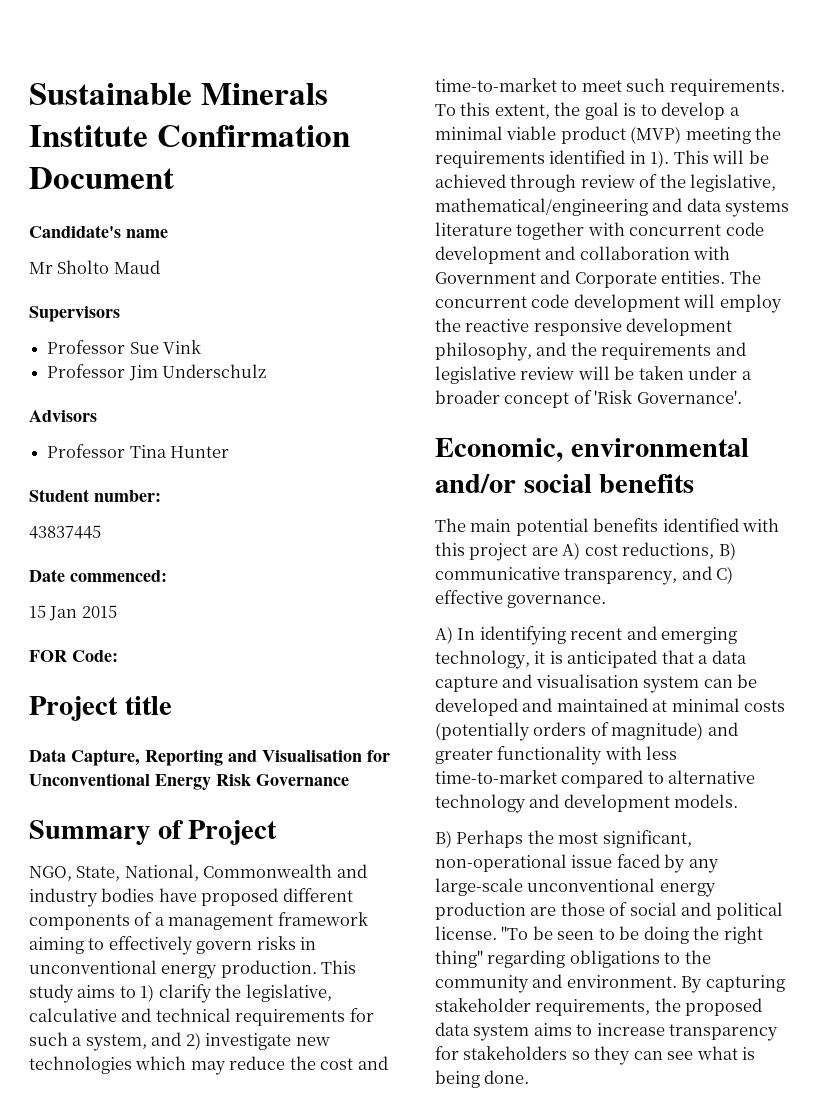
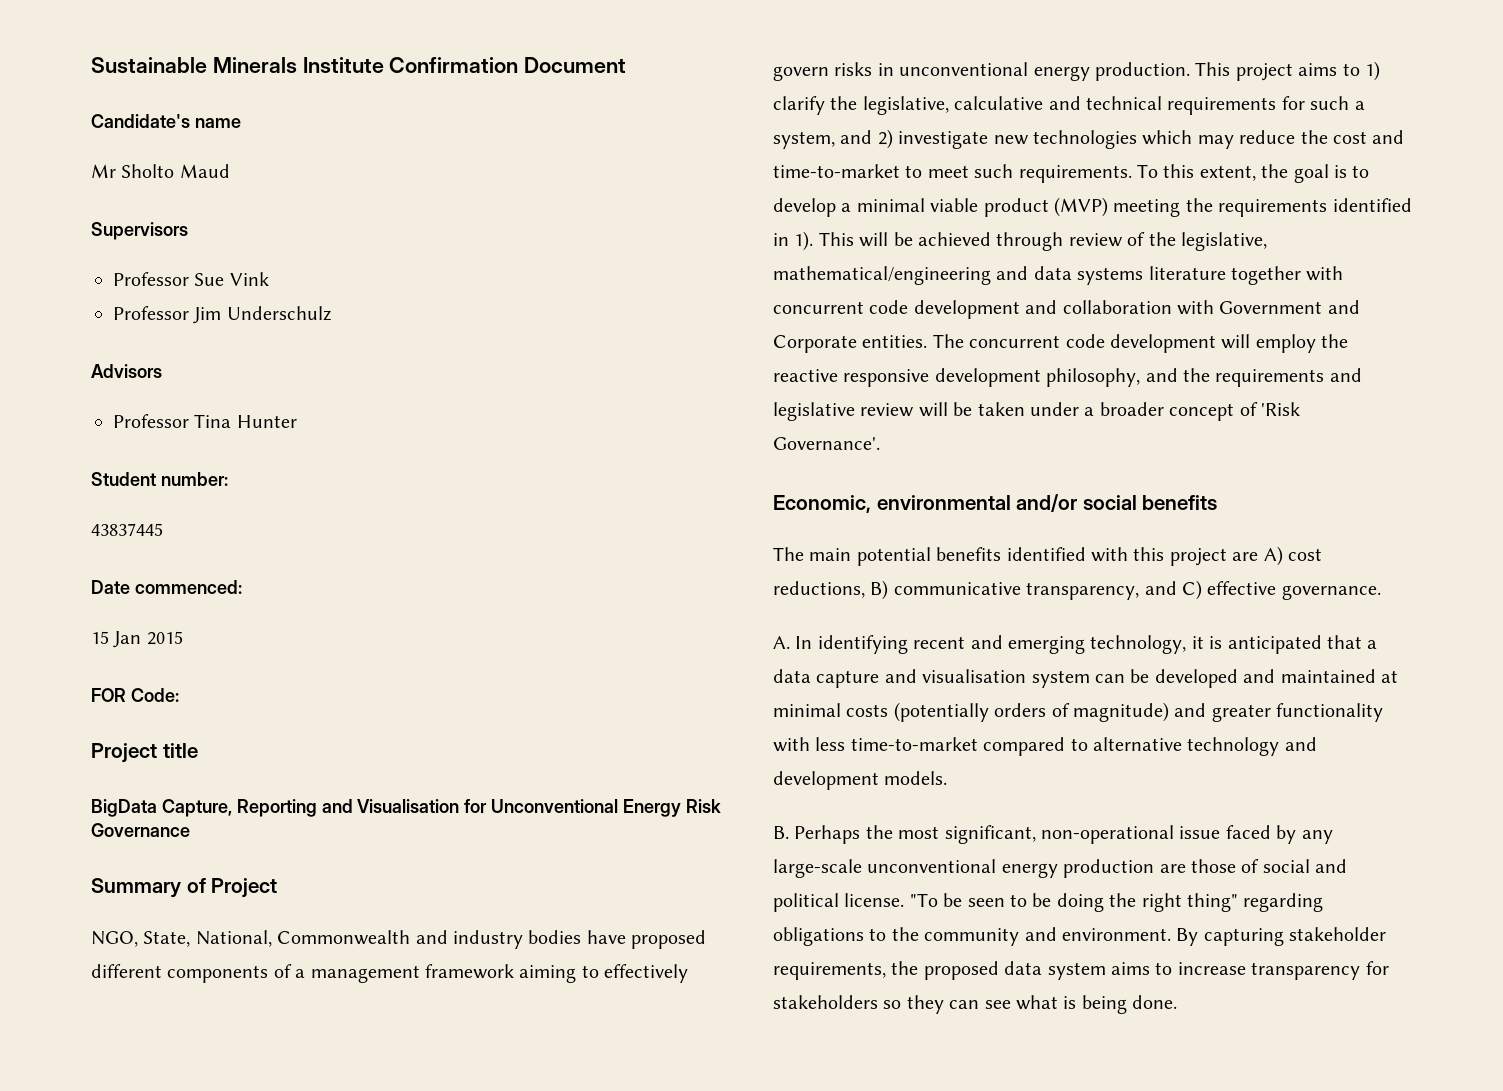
- Data Capture, Reporting and Visualisation for Unconventional Energy Risk Governance
+ BigData Capture, Reporting and Visualisation for Unconventional Energy Risk Governance
- This study aims to 1) clarify the legislative, calculative and technical requirements for such a system, and 2) investigate new technologies which may reduce the cost and time-to-market to meet such requirements.
+ This project aims to 1) clarify the legislative, calculative and technical requirements for such a system, and 2) investigate new technologies which may reduce the cost and time-to-market to meet such requirements.
- A) In identifying recent and emerging technology, it is anticipated that a data capture and visualisation system can be developed and maintained at minimal costs (potentially orders of magnitude) and greater functionality with less time-to-market compared to alternative technology and development models.
+ A. In identifying recent and emerging technology, it is anticipated that a data capture and visualisation system can be developed and maintained at minimal costs (potentially orders of magnitude) and greater functionality with less time-to-market compared to alternative technology and development models.
- B) Perhaps the most significant, non-operational issue faced by any large-scale unconventional energy production are those of social and political license.
+ B. Perhaps the most significant, non-operational issue faced by any large-scale unconventional energy production are those of social and political license.

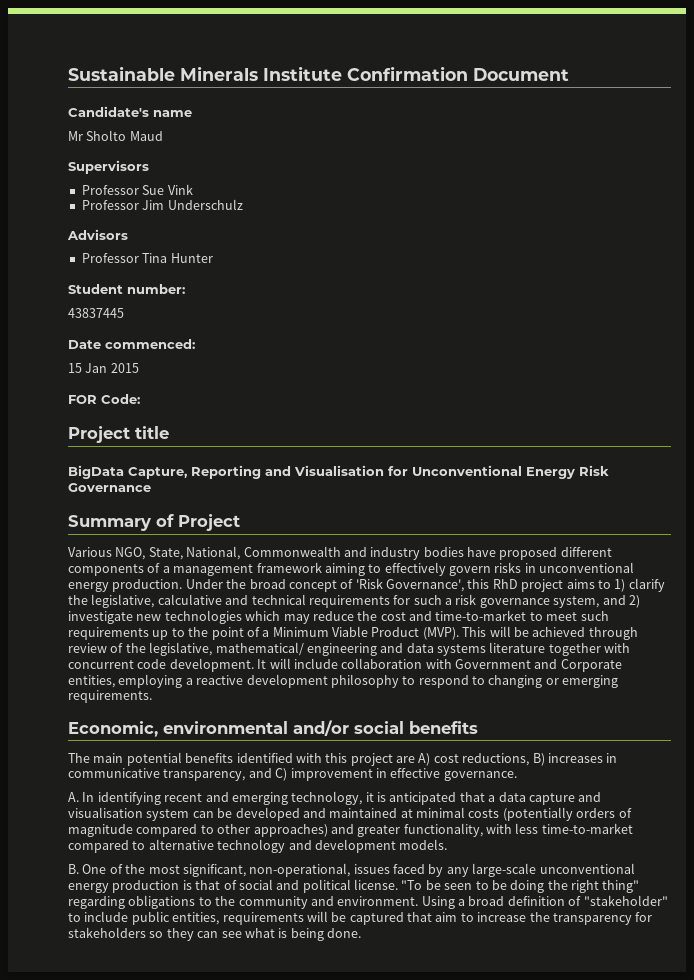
- NGO, State, National, Commonwealth and industry bodies have proposed different components of a management framework aiming to effectively govern risks in unconventional energy production.
+ Various NGO, State, National, Commonwealth and industry bodies have proposed different components of a management framework aiming to effectively govern risks in unconventional energy production.
- This project aims to 1) clarify the legislative, calculative and technical requirements for such a system, and 2) investigate new technologies which may reduce the cost and time-to-market to meet such requirements. To this extent, the goal is to develop a minimal viable product (MVP) meeting the requirements identified in 1).
+ Under the broad concept of 'Risk Governance', this RhD project aims to 1) clarify the legislative, calculative and technical requirements for such a risk governance system, and 2) investigate new technologies which may reduce the cost and time-to-market to meet such requirements up to the point of a Minimum Viable Product (MVP).
- This will be achieved through review of the legislative, mathematical/engineering and data systems literature together with concurrent code development and collaboration with Government and Corporate entities. The concurrent code development will employ the reactive responsive development philosophy, and the requirements and legislative review will be taken under a broader concept of 'Risk Governance'.
+ This will be achieved through review of the legislative, mathematical/ engineering and data systems literature together with concurrent code development. It will include collaboration with Government and Corporate entities, employing a reactive development philosophy to respond to changing or emerging requirements.
- The main potential benefits identified with this project are A) cost reductions, B) communicative transparency, and C) effective governance.
+ The main potential benefits identified with this project are A) cost reductions, B) increases in communicative transparency, and C) improvement in effective governance.
- A. In identifying recent and emerging technology, it is anticipated that a data capture and visualisation system can be developed and maintained at minimal costs (potentially orders of magnitude) and greater functionality with less time-to-market compared to alternative technology and development models.
+ A. In identifying recent and emerging technology, it is anticipated that a data capture and visualisation system can be developed and maintained at minimal costs (potentially orders of magnitude compared to other approaches) and greater functionality, with less time-to-market compared to alternative technology and development models.
- B. Perhaps the most significant, non-operational issue faced by any large-scale unconventional energy production are those of social and political license.
+ B. One of the most significant, non-operational, issues faced by any large-scale unconventional energy production is that of social and political license.
- By capturing stakeholder requirements, the proposed data system aims to increase transparency for stakeholders so they can see what is being done.
+ Using a broad definition of "stakeholder" to include public entities, requirements will be captured that aim to increase the transparency for stakeholders so they can see what is being done.

